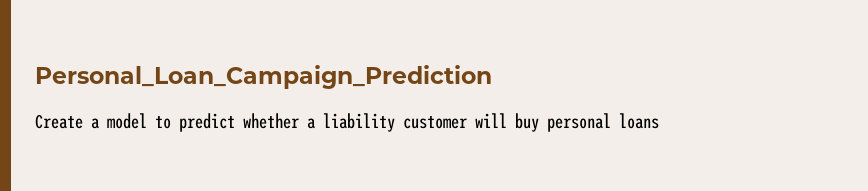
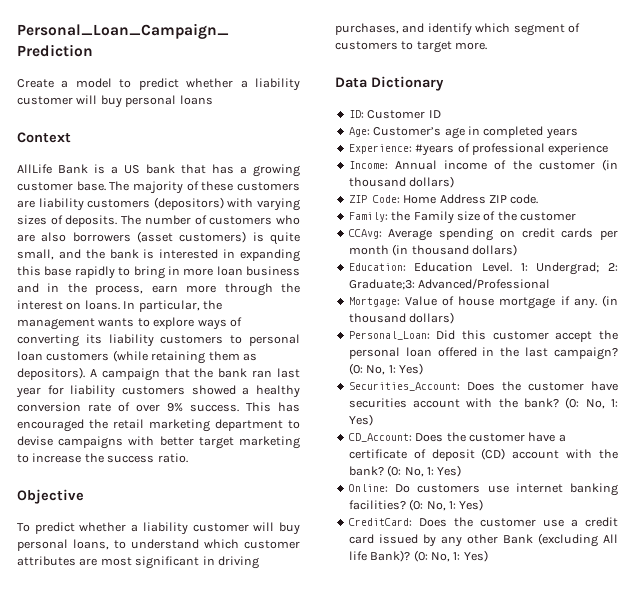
+ Context
+ AllLife Bank is a US bank that has a growing customer base. The majority of these customers are liability customers (depositors) with varying sizes of deposits. The number of customers who are also borrowers (asset customers) is quite small, and the bank is interested in expanding this base rapidly to bring in more loan business and in the process, earn more through the interest on loans. In particular, the management wants to explore ways of converting its liability customers to personal loan customers (while retaining them as depositors). A campaign that the bank ran last year for liability customers showed a healthy conversion rate of over 9% success. This has encouraged the retail marketing department to devise campaigns with better target marketing to increase the success ratio.
+ Objective
+ To predict whether a liability customer will buy personal loans, to understand which customer attributes are most significant in driving purchases, and identify which segment of customers to target more.
+ Data Dictionary
+ ID: Customer ID
+ Age: Customer’s age in completed years
+ Experience: #years of professional experience
+ Income: Annual income of the customer (in thousand dollars)
+ ZIP Code: Home Address ZIP code.
+ Family: the Family size of the customer
+ CCAvg: Average spending on credit cards per month (in thousand dollars)
+ Education: Education Level. 1: Undergrad; 2: Graduate;3: Advanced/Professional
+ Mortgage: Value of house mortgage if any. (in thousand dollars)
+ Personal_Loan: Did this customer accept the personal loan offered in the last campaign? (0: No, 1: Yes)
+ Securities_Account: Does the customer have securities account with the bank? (0: No, 1: Yes)
+ CD_Account: Does the customer have a certificate of deposit (CD) account with the bank? (0: No, 1: Yes)
+ Online: Do customers use internet banking facilities? (0: No, 1: Yes)
+ CreditCard: Does the customer use a credit card issued by any other Bank (excluding All life Bank)? (0: No, 1: Yes)

